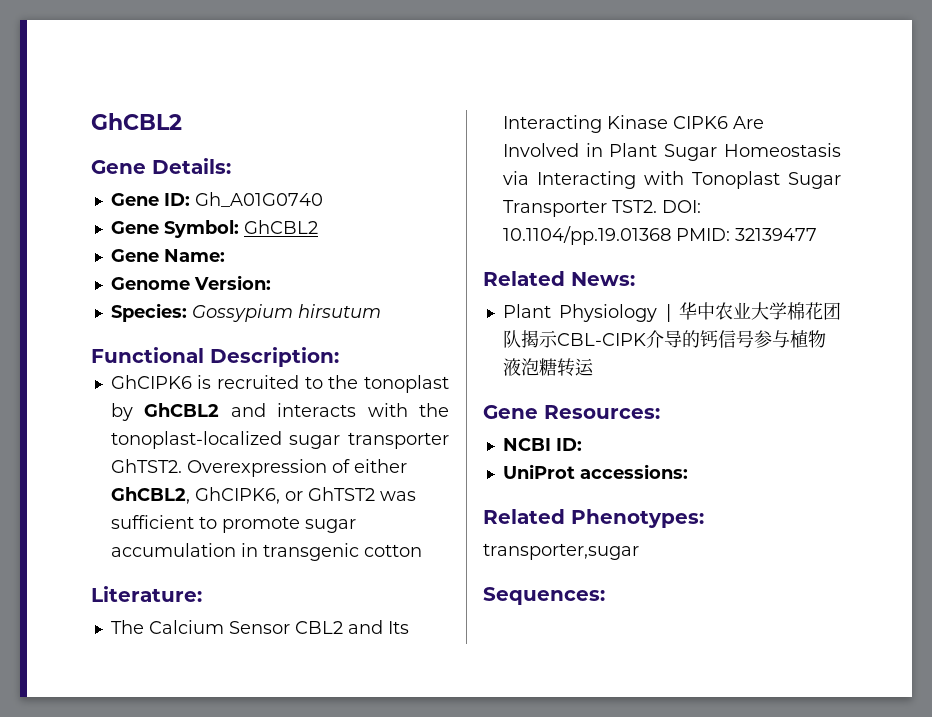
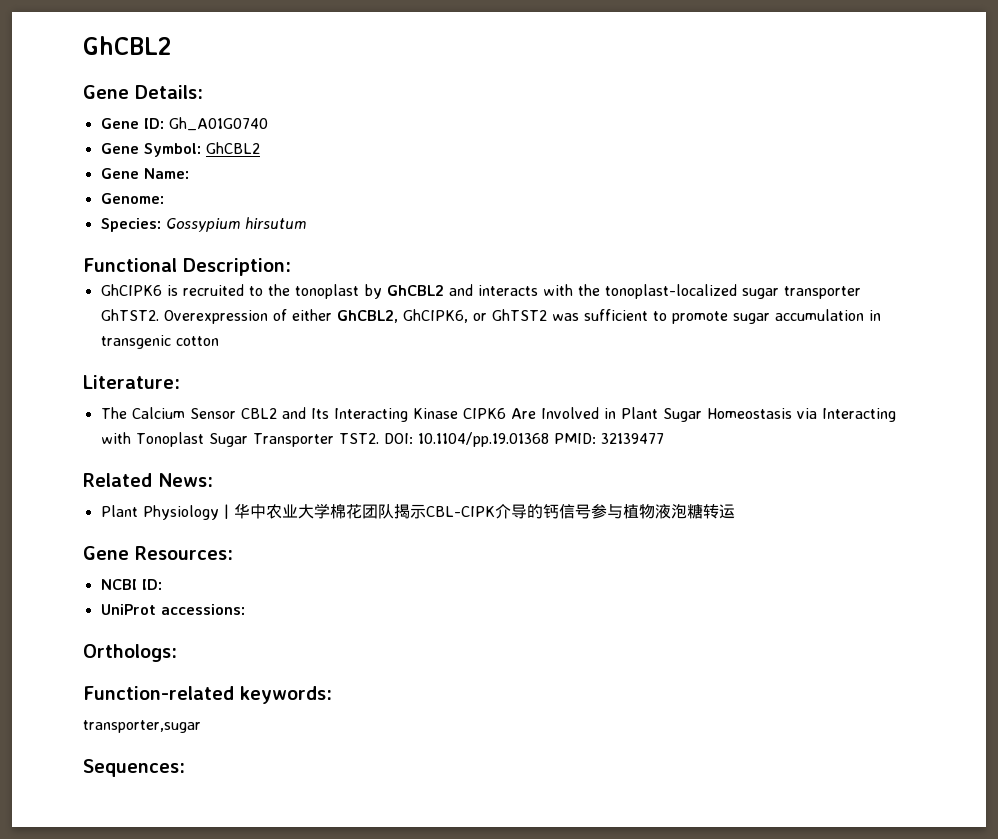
- Genome Version:
+ Genome:
- Related Phenotypes:
+ Orthologs:
+ Function-related keywords:

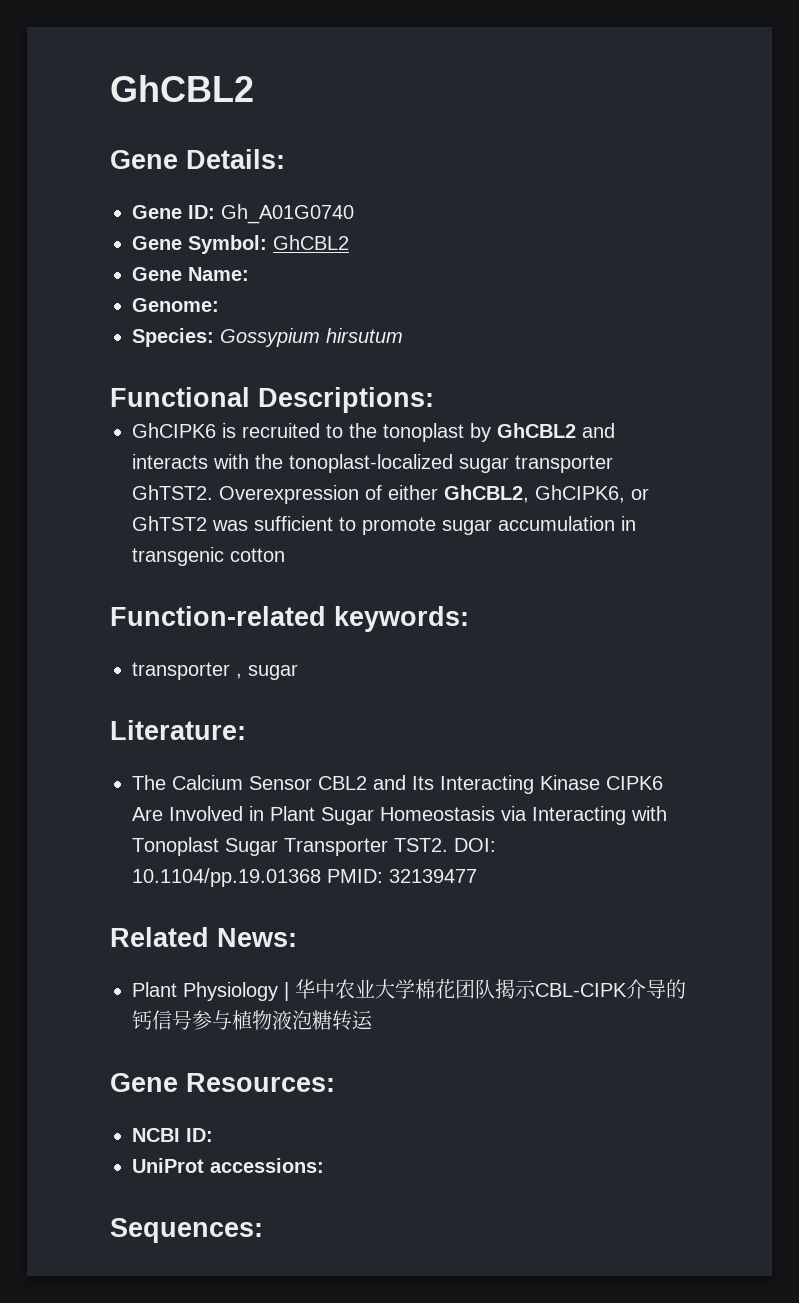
- Functional Description:
+ Functional Descriptions:
+ Function-related keywords:
+ transporter , sugar
- Orthologs:
- Function-related keywords:
- transporter,sugar

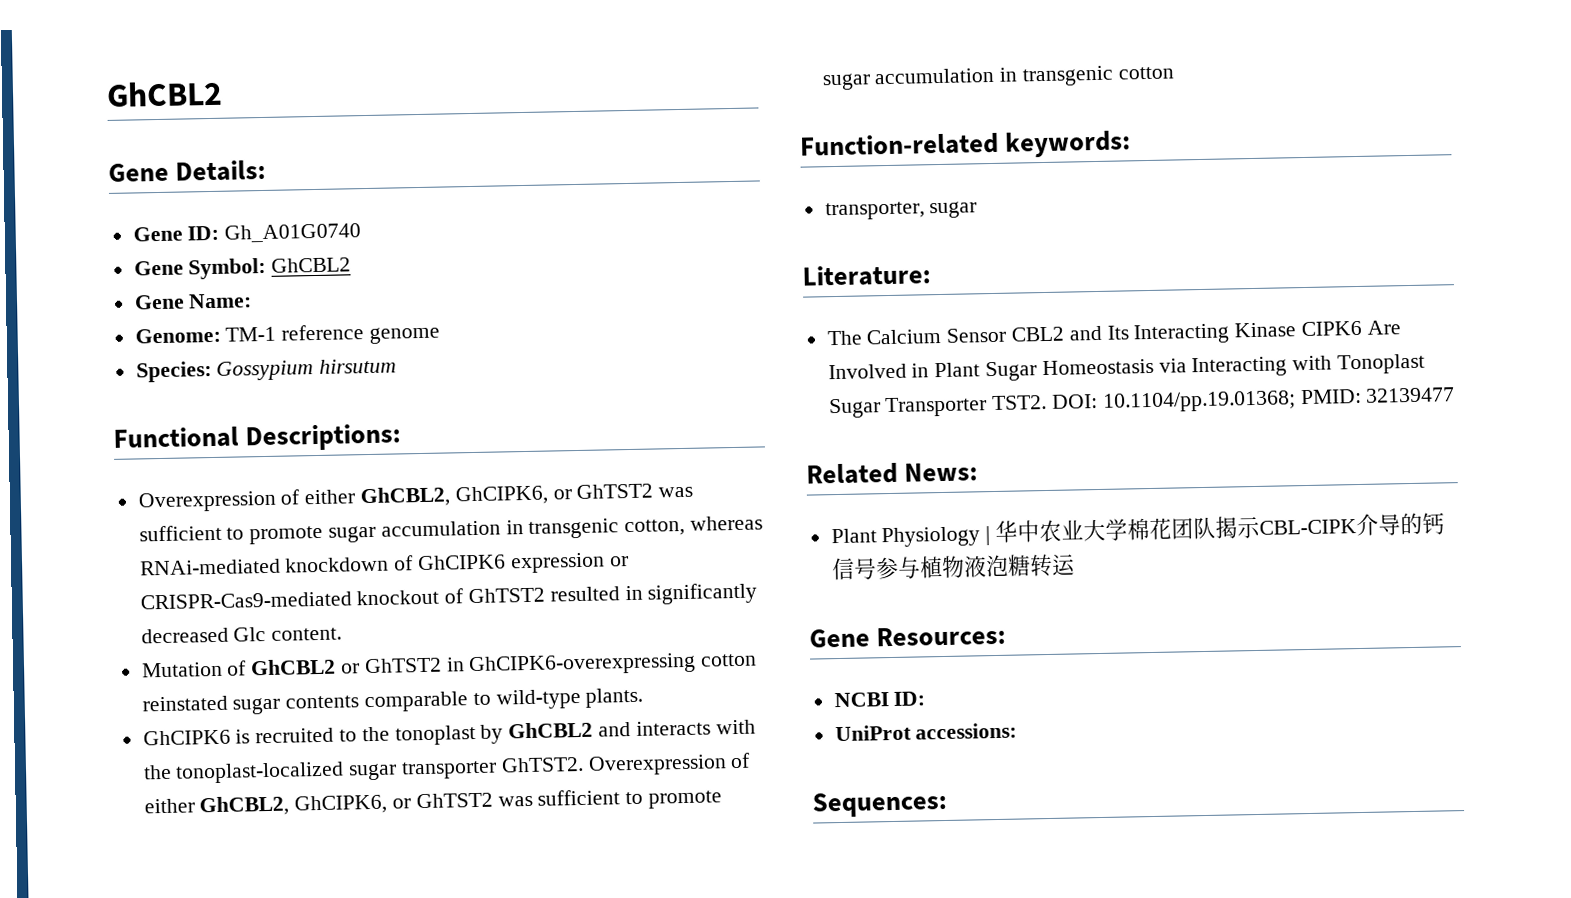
- Genome:
+ Genome: TM-1 reference genome
+ Overexpression of either GhCBL2, GhCIPK6, or GhTST2 was sufficient to promote sugar accumulation in transgenic cotton, whereas RNAi-mediated knockdown of GhCIPK6 expression or CRISPR-Cas9-mediated knockout of GhTST2 resulted in significantly decreased Glc content.
+ Mutation of GhCBL2 or GhTST2 in GhCIPK6-overexpressing cotton reinstated sugar contents comparable to wild-type plants.
- transporter , sugar
+ transporter, sugar
- DOI: 10.1104/pp.19.01368 PMID: 32139477
+ DOI: 10.1104/pp.19.01368; PMID: 32139477

